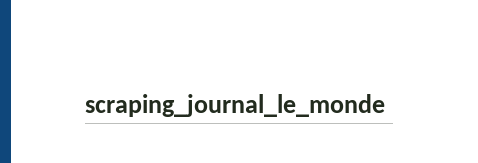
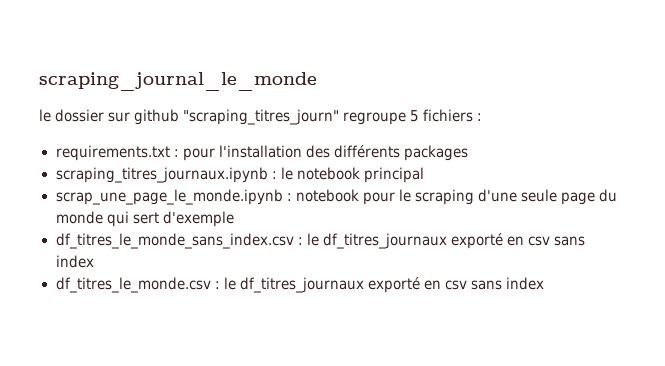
+ le dossier sur github "scraping_titres_journ" regroupe 5 fichiers :
+ requirements.txt : pour l'installation des différents packages
+ scraping_titres_journaux.ipynb : le notebook principal
+ scrap_une_page_le_monde.ipynb : notebook pour le scraping d'une seule page du monde qui sert d'exemple
+ df_titres_le_monde_sans_index.csv : le df_titres_journaux exporté en csv sans index
+ df_titres_le_monde.csv : le df_titres_journaux exporté en csv sans index

